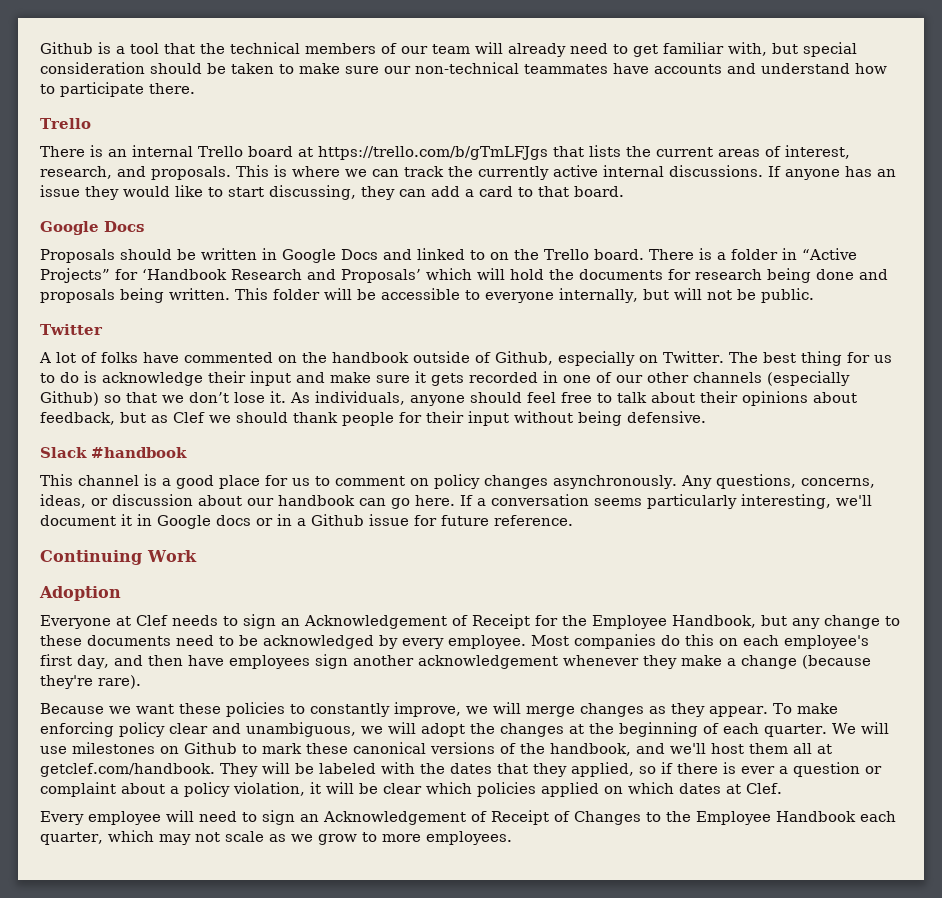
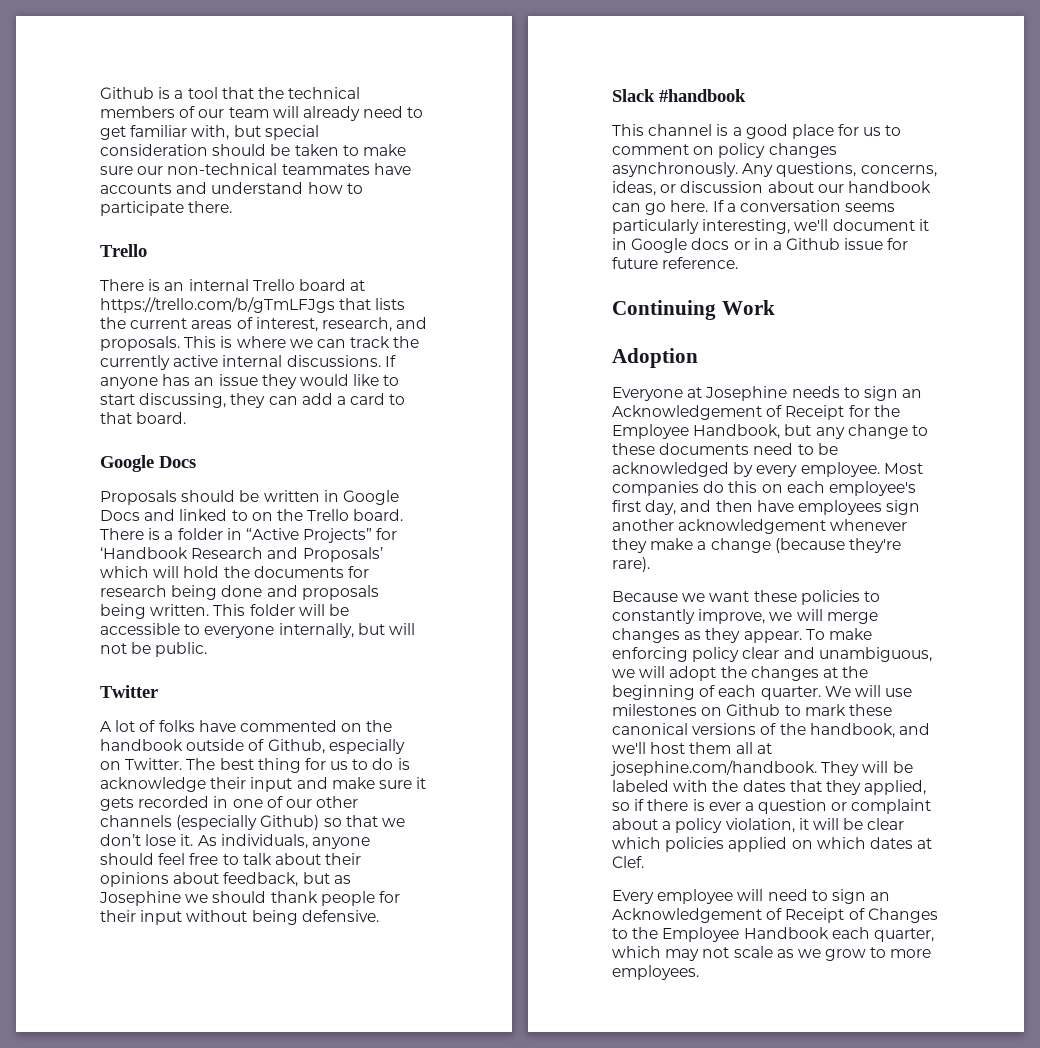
- As individuals, anyone should feel free to talk about their opinions about feedback, but as Clef we should thank people for their input without being defensive.
+ As individuals, anyone should feel free to talk about their opinions about feedback, but as Josephine we should thank people for their input without being defensive.
- Everyone at Clef needs to sign an Acknowledgement of Receipt for the Employee Handbook, but any change to these documents need to be acknowledged by every employee.
+ Everyone at Josephine needs to sign an Acknowledgement of Receipt for the Employee Handbook, but any change to these documents need to be acknowledged by every employee.
- We will use milestones on Github to mark these canonical versions of the handbook, and we'll host them all at getclef.com/handbook. They will be labeled with the dates that they applied, so if there is ever a question or complaint about a policy violation, it will be clear which policies applied on which dates at Clef.
+ We will use milestones on Github to mark these canonical versions of the handbook, and we'll host them all at josephine.com/handbook. They will be labeled with the dates that they applied, so if there is ever a question or complaint about a policy violation, it will be clear which policies applied on which dates at Clef.

